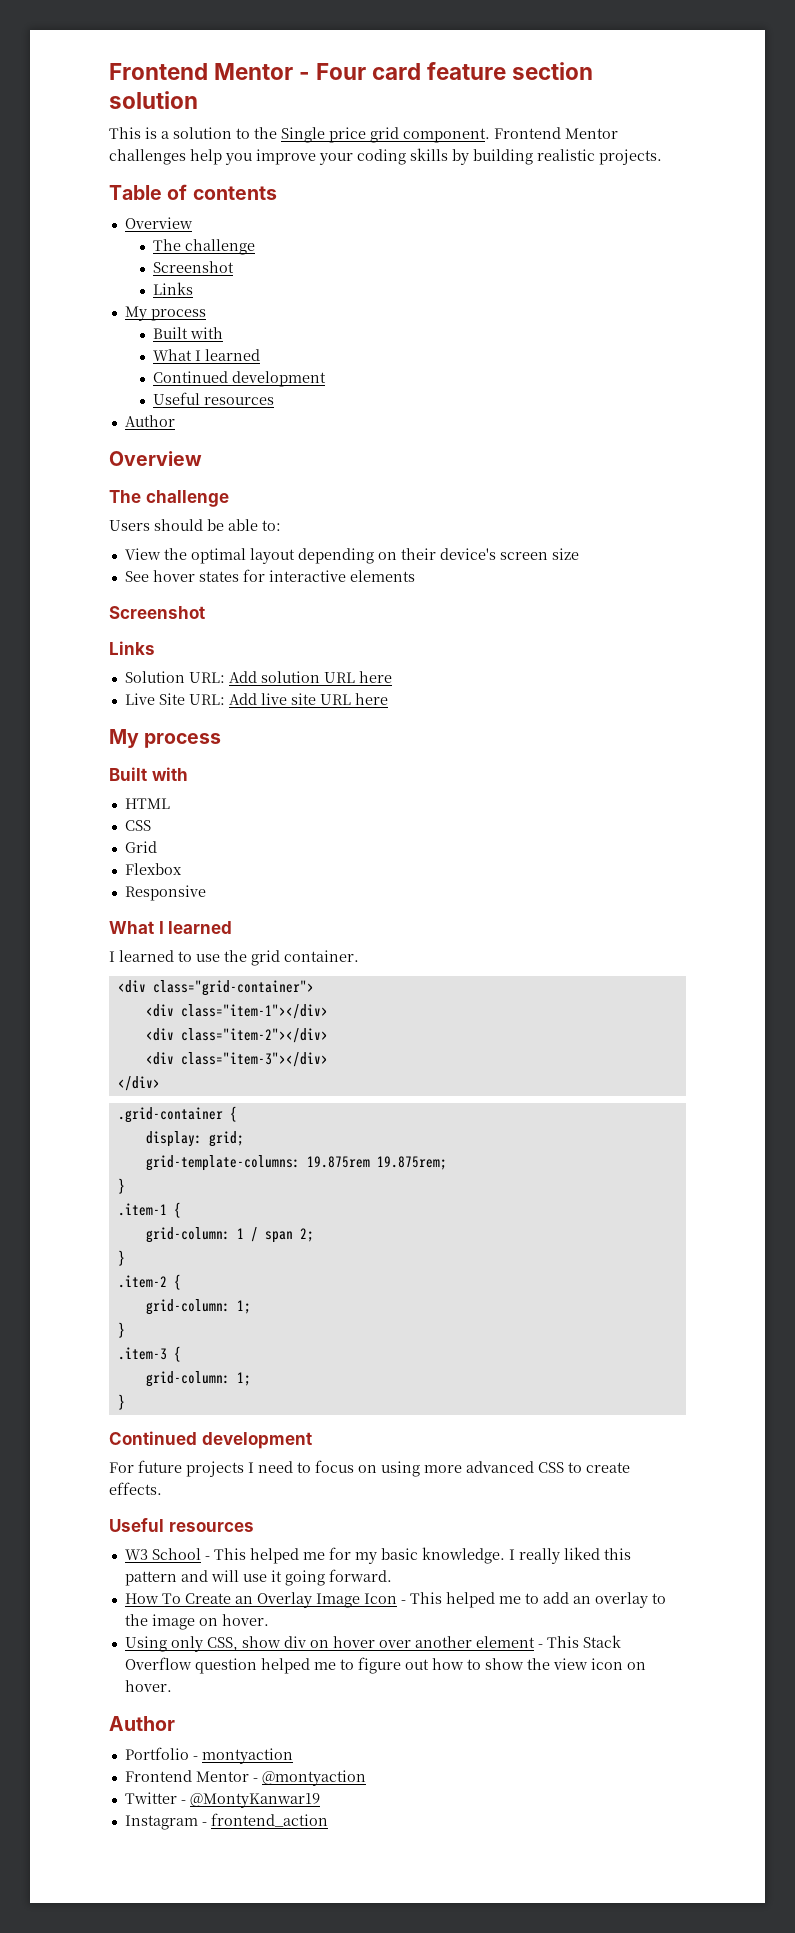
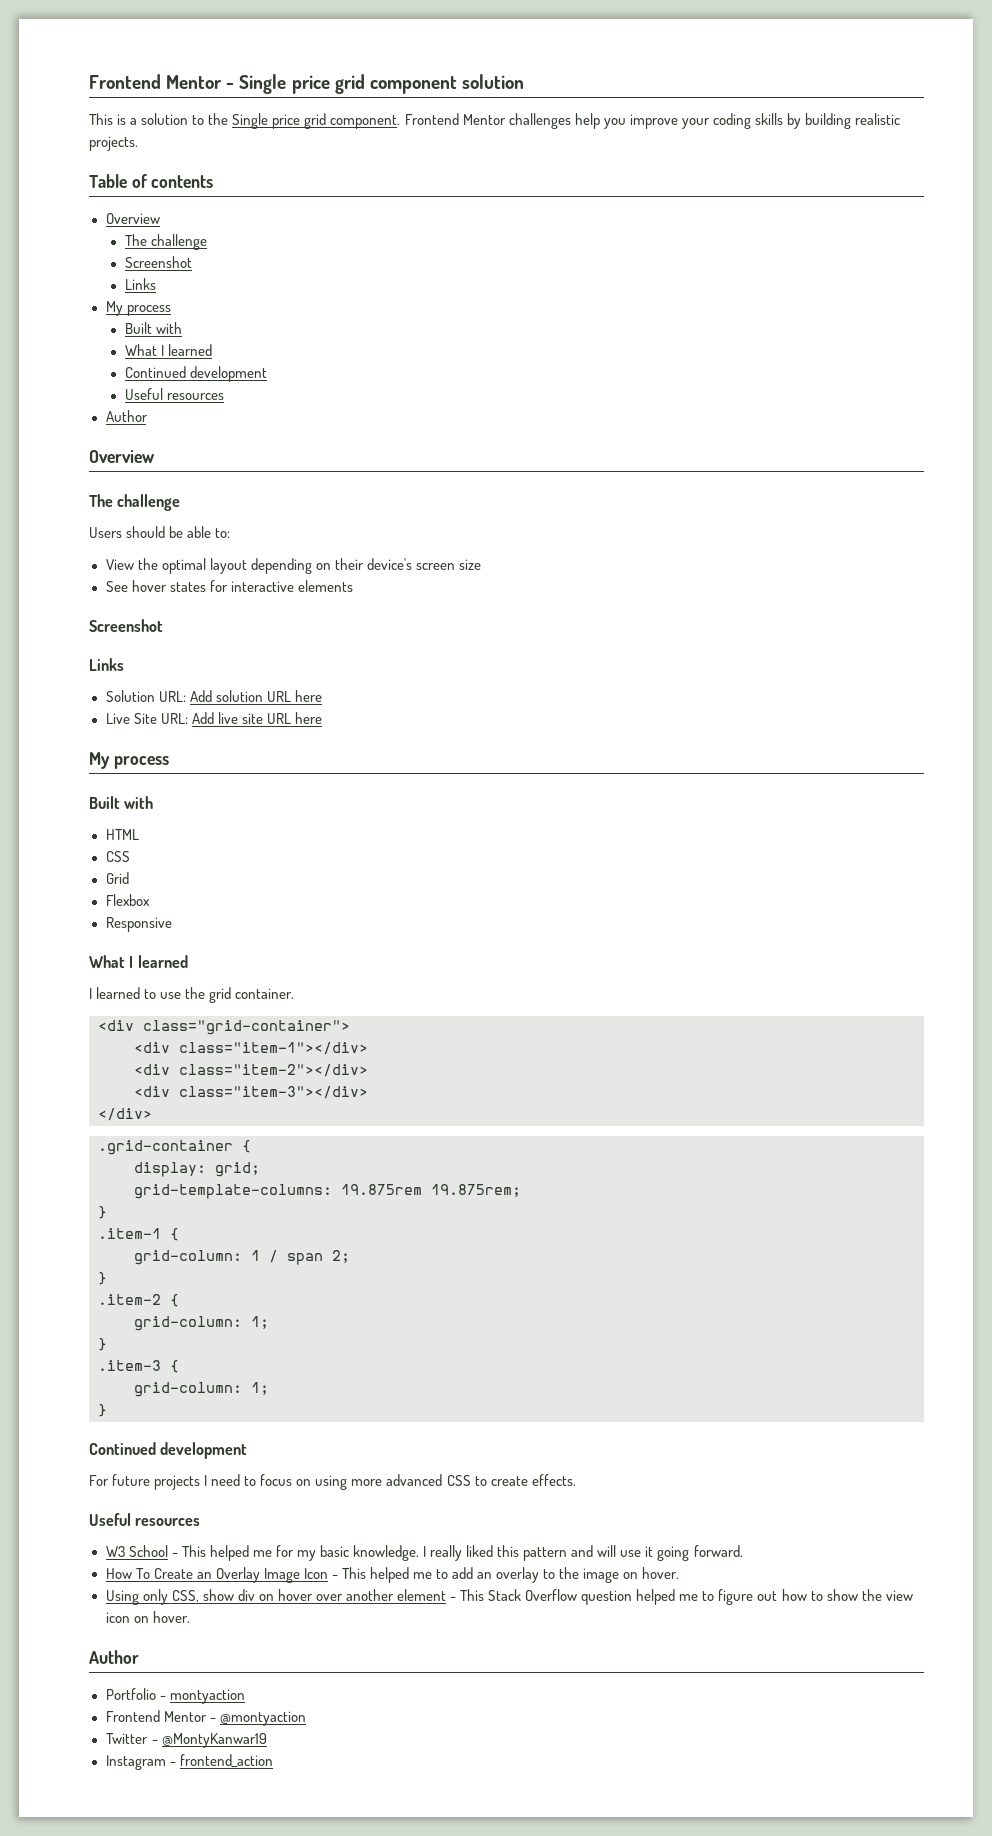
- Frontend Mentor - Four card feature section solution
+ Frontend Mentor - Single price grid component solution

